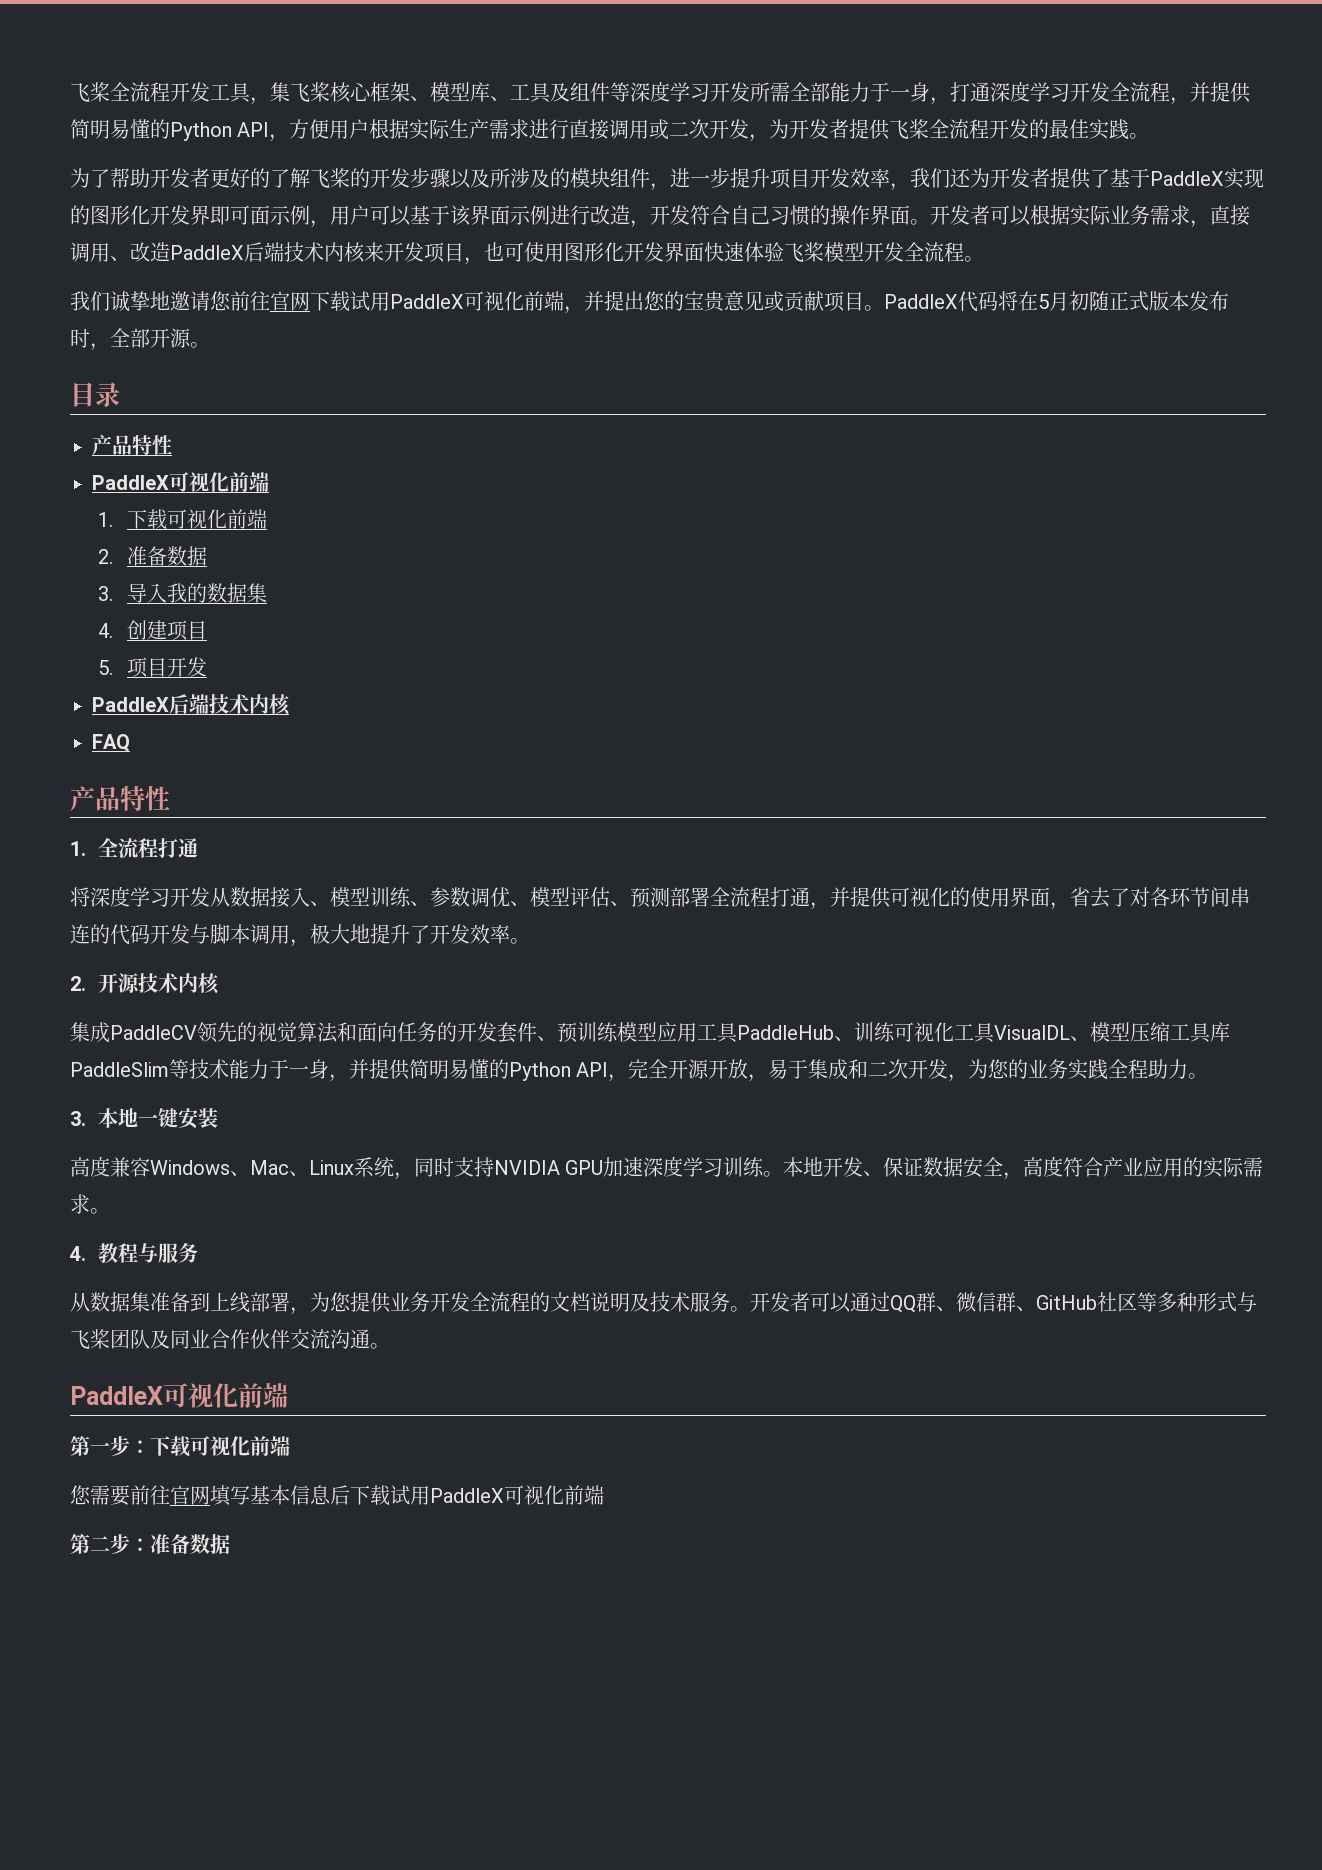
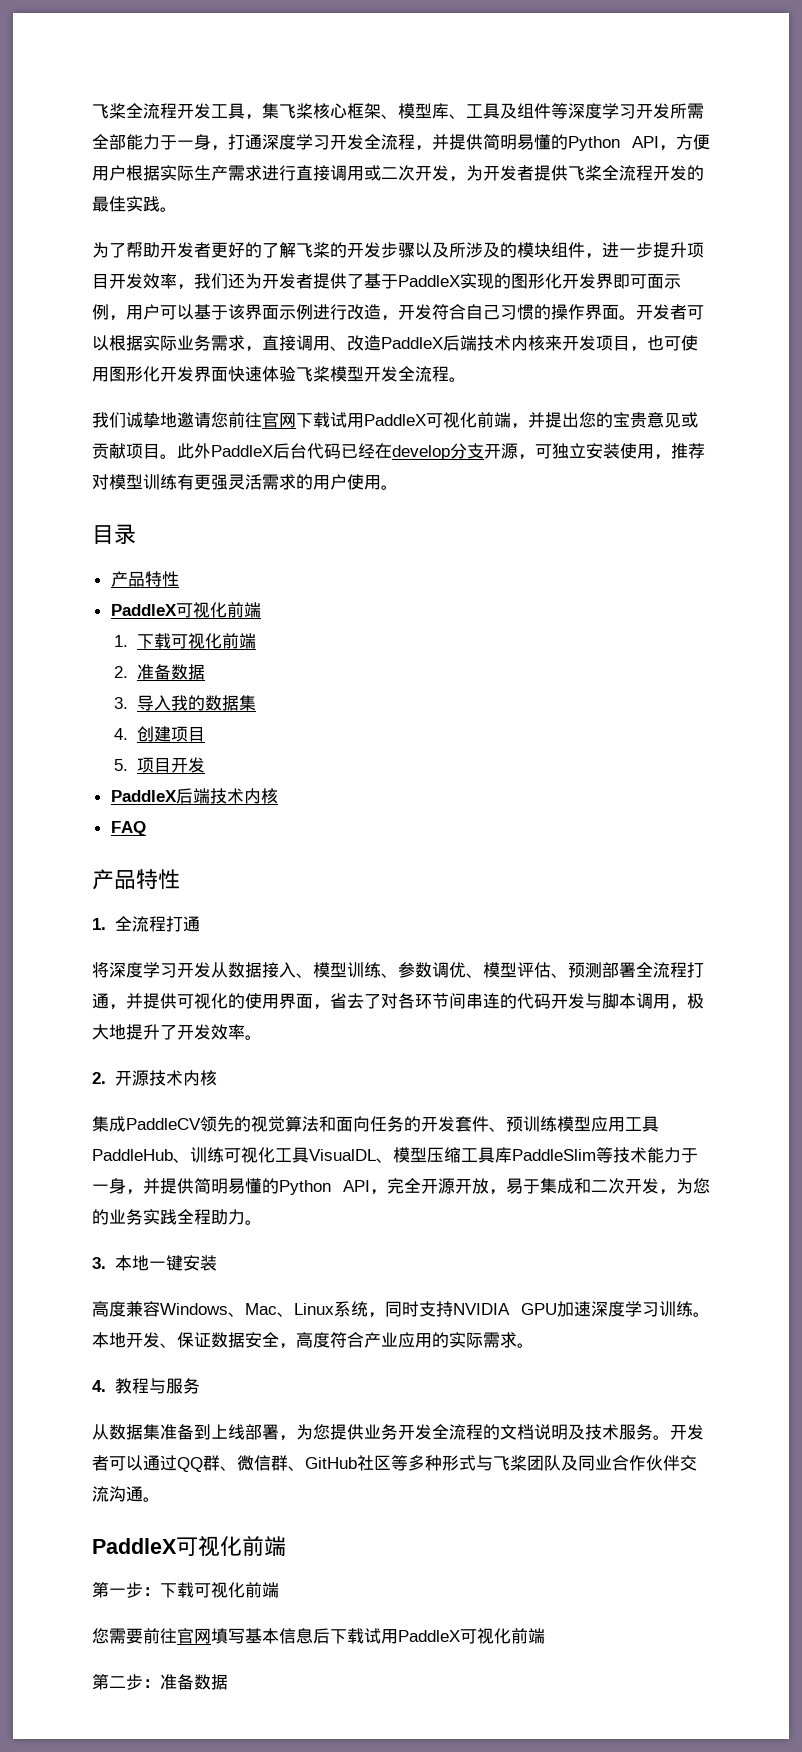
- PaddleX代码将在5月初随正式版本发布时，全部开源。
+ 此外PaddleX后台代码已经在develop分支开源，可独立安装使用，推荐对模型训练有更强灵活需求的用户使用。

